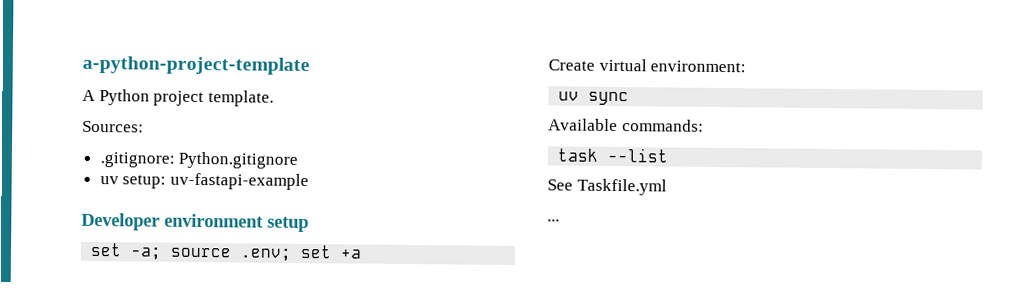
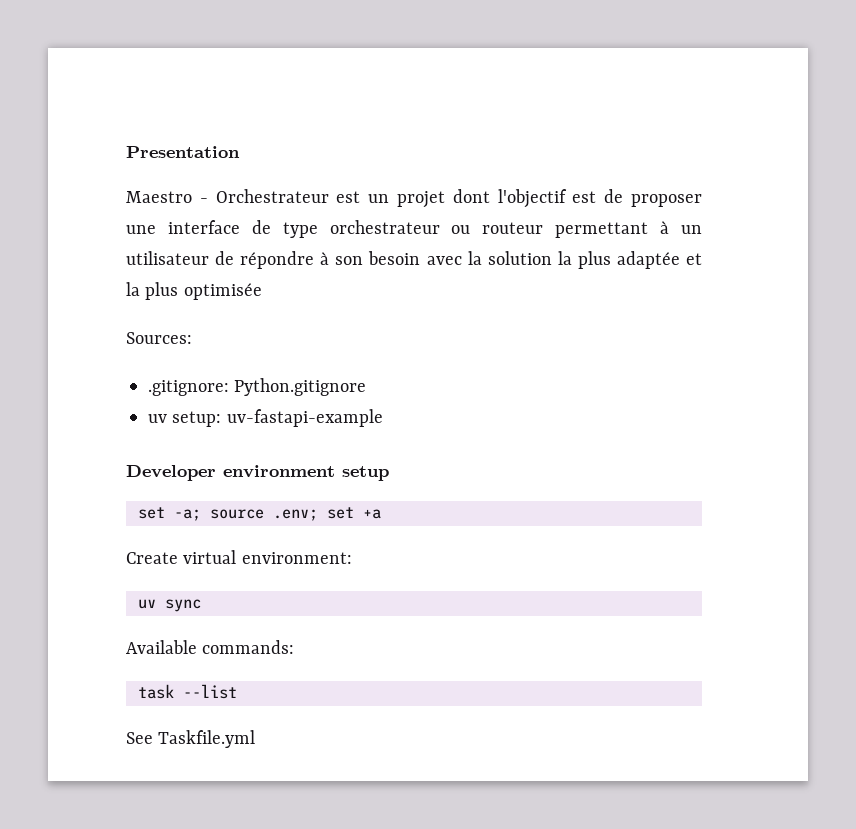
- a-python-project-template
- A Python project template.
+ Presentation
+ Maestro - Orchestrateur est un projet dont l'objectif est de proposer une interface de type orchestrateur ou routeur permettant à un utilisateur de répondre à son besoin avec la solution la plus adaptée et la plus optimisée
- ...

